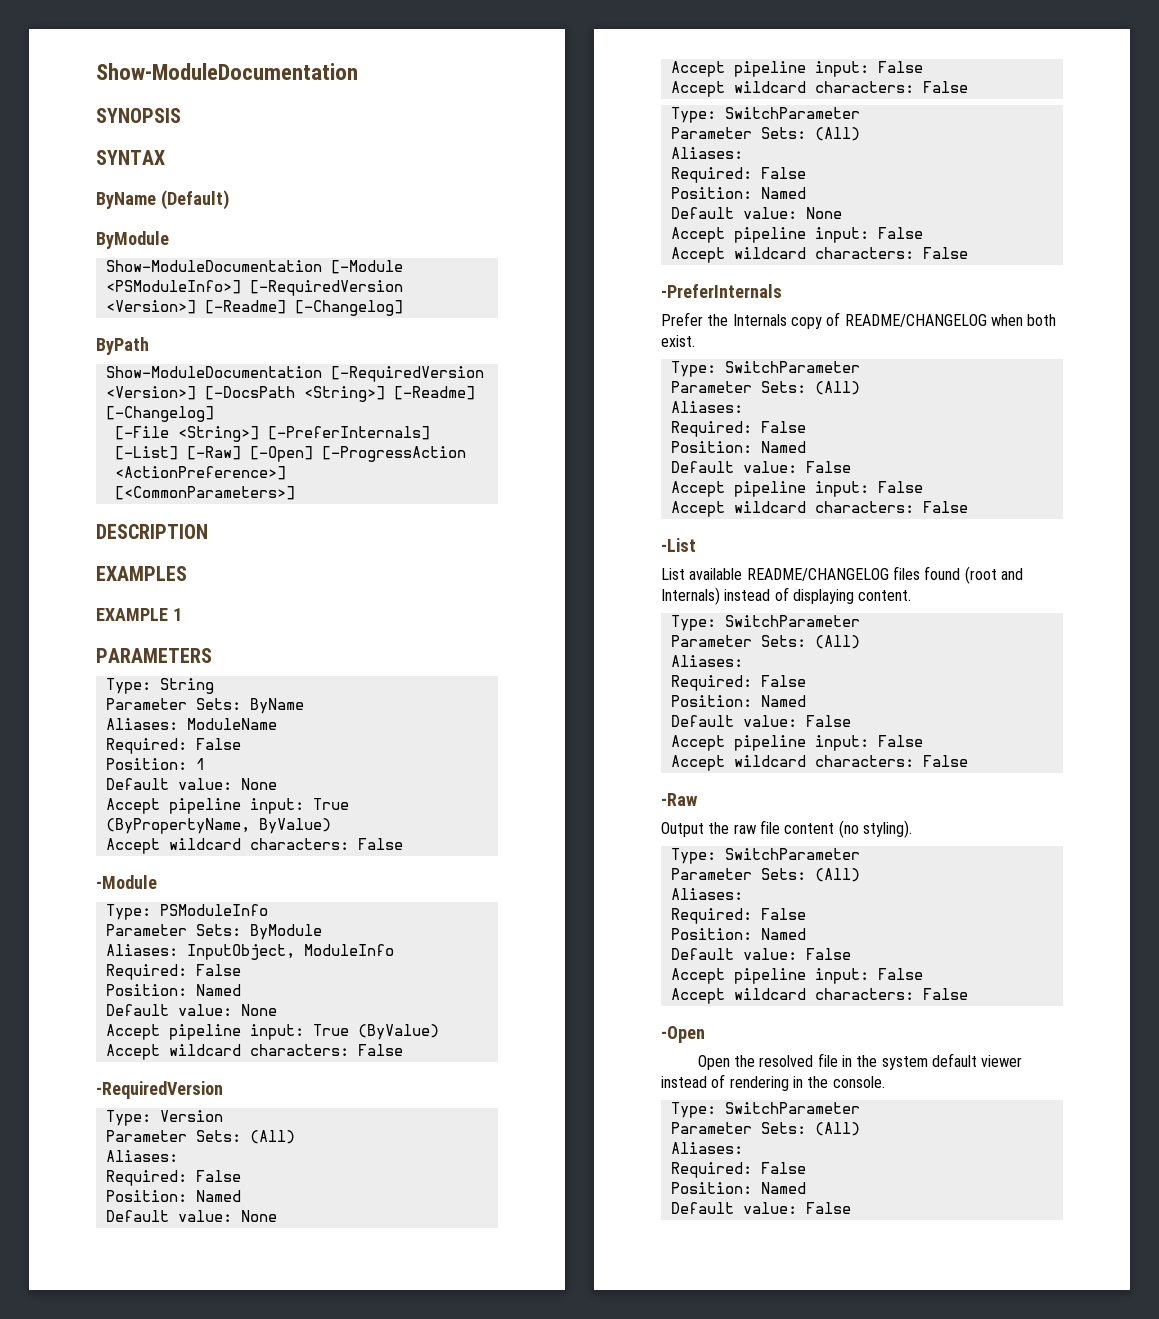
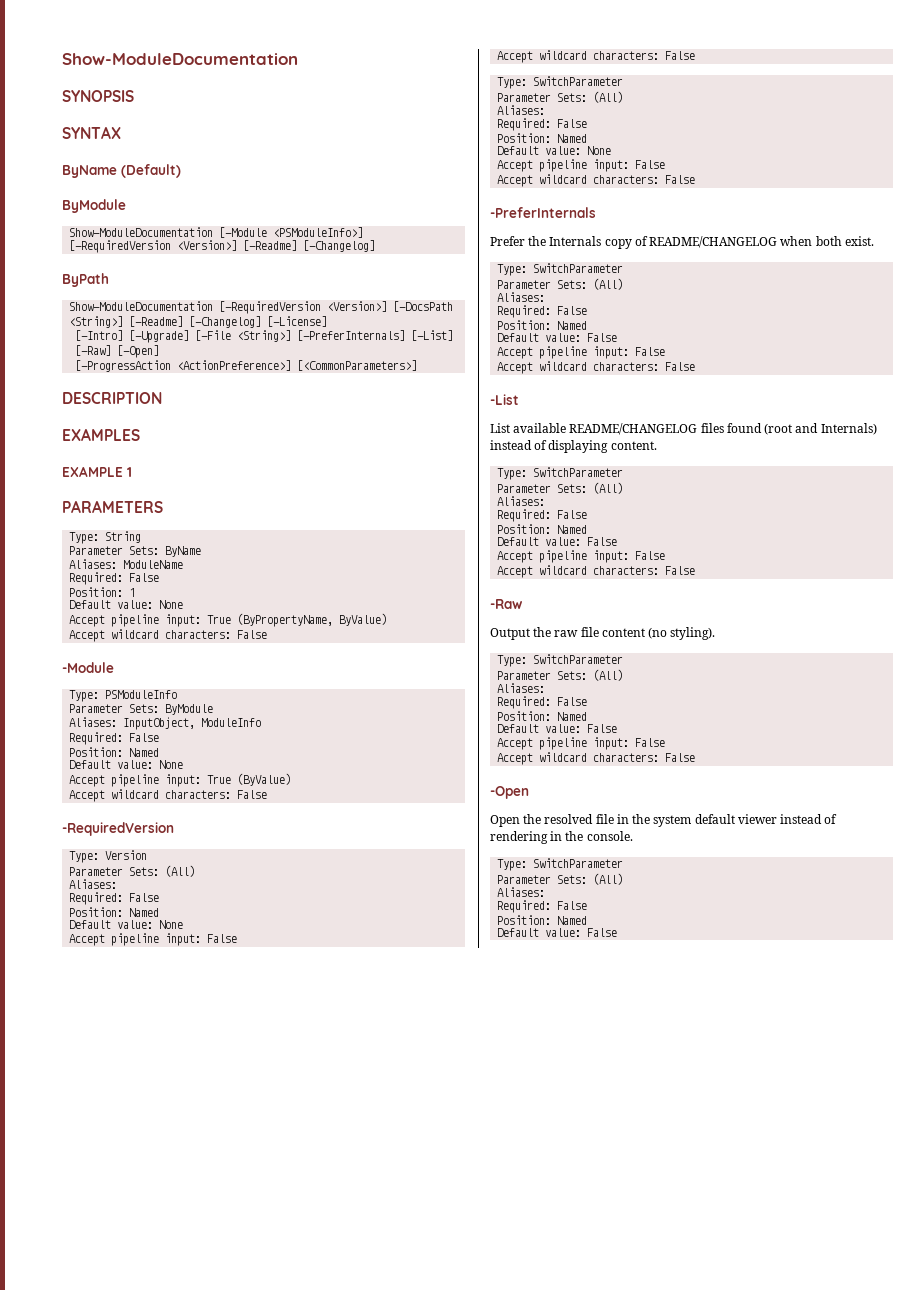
- Show-ModuleDocumentation [-RequiredVersion <Version>] [-DocsPath <String>] [-Readme] [-Changelog]
- [-File <String>] [-PreferInternals] [-List] [-Raw] [-Open] [-ProgressAction <ActionPreference>]
- [<CommonParameters>]
+ Show-ModuleDocumentation [-RequiredVersion <Version>] [-DocsPath <String>] [-Readme] [-Changelog] [-License]
+ [-Intro] [-Upgrade] [-File <String>] [-PreferInternals] [-List] [-Raw] [-Open]
+ [-ProgressAction <ActionPreference>] [<CommonParameters>]

